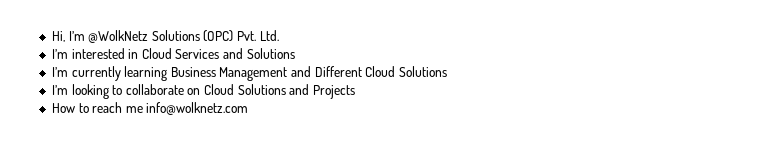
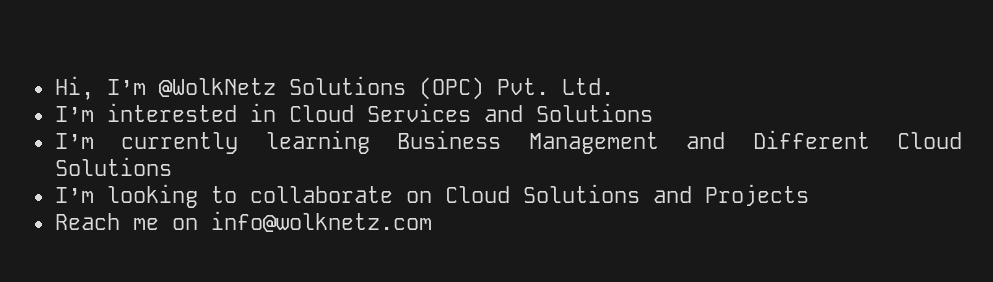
- How to reach me info@wolknetz.com
+ Reach me on info@wolknetz.com

